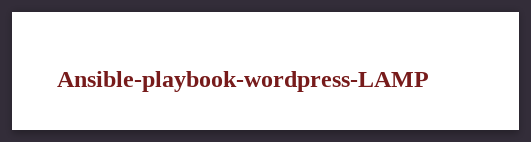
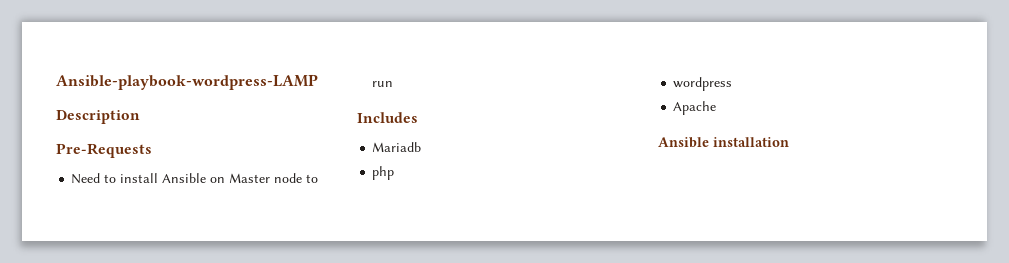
+ Description
+ Pre-Requests
+ Need to install Ansible on Master node to run
+ Includes
+ Mariadb
+ php
+ wordpress
+ Apache
+ Ansible installation

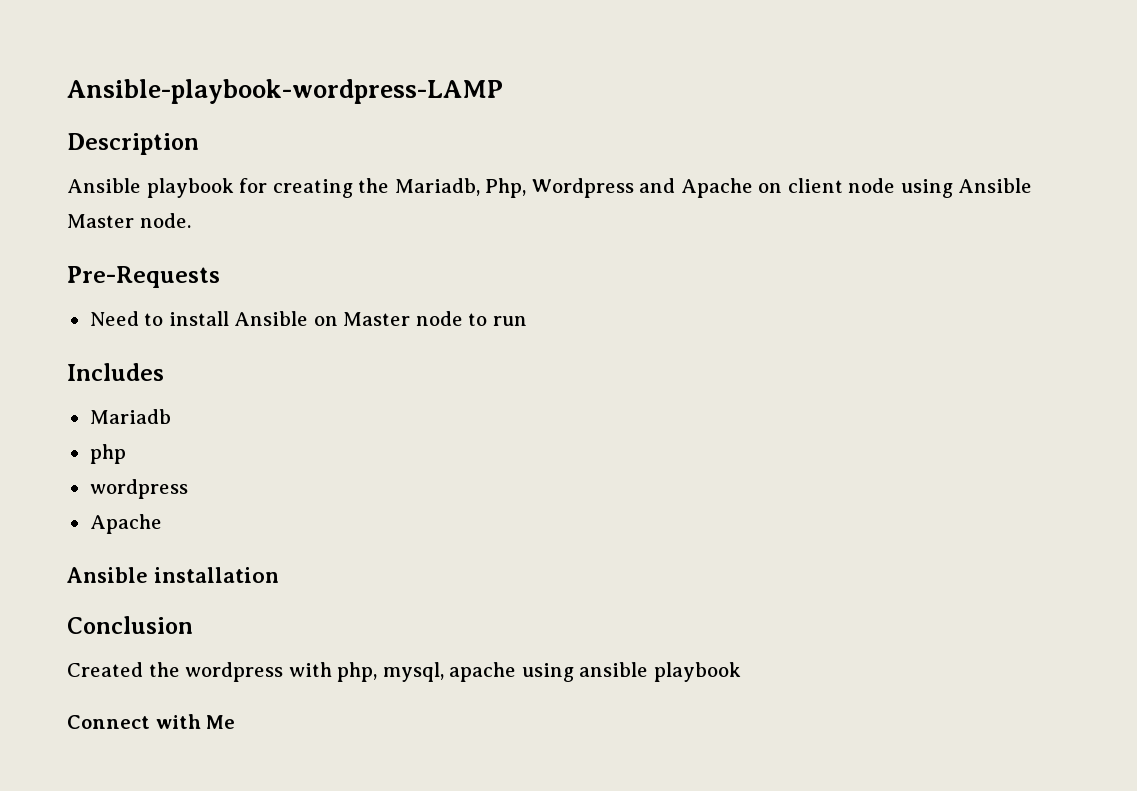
+ Ansible playbook for creating the Mariadb, Php, Wordpress and Apache on client node using Ansible Master node.
+ Conclusion
+ Created the wordpress with php, mysql, apache using ansible playbook
+ Connect with Me

